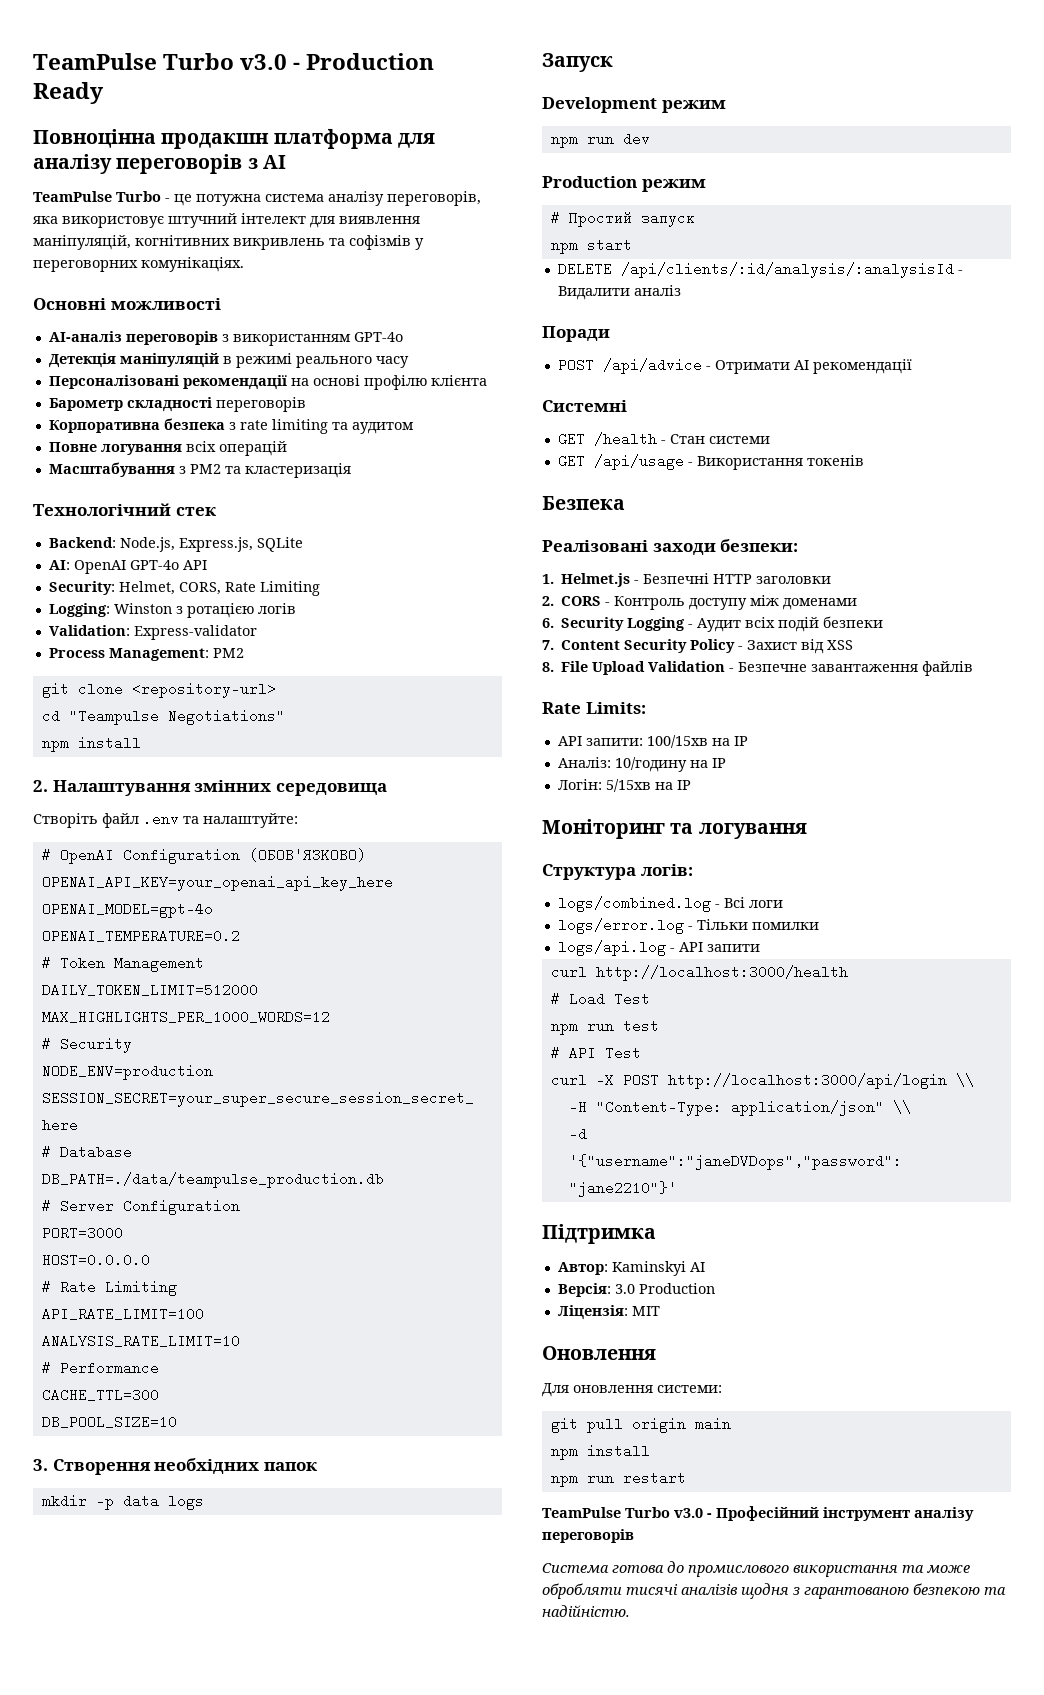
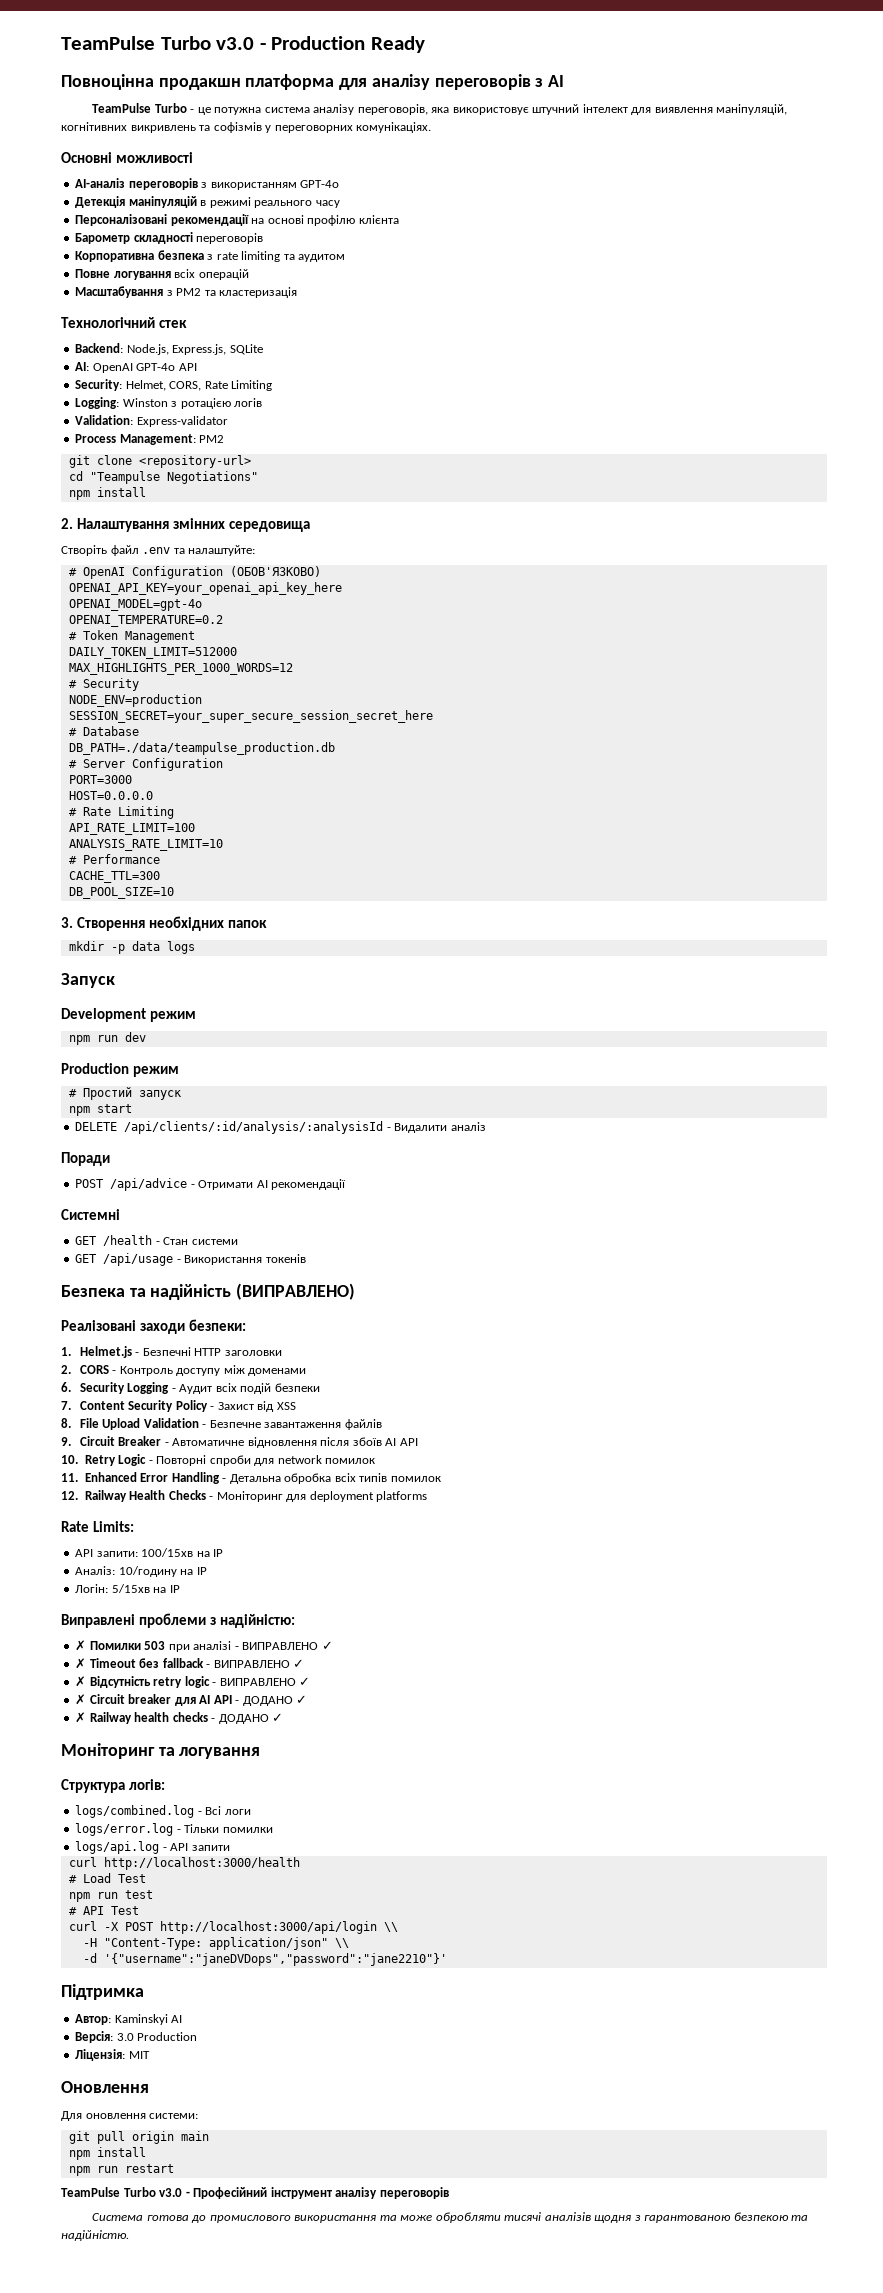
- Безпека
+ Безпека та надійність (ВИПРАВЛЕНО)
+ 9. Circuit Breaker - Автоматичне відновлення після збоїв AI API
+ 10. Retry Logic - Повторні спроби для network помилок
+ 11. Enhanced Error Handling - Детальна обробка всіх типів помилок
+ 12. Railway Health Checks - Моніторинг для deployment platforms
+ Виправлені проблеми з надійністю:
+ ✗ Помилки 503 при аналізі - ВИПРАВЛЕНО ✓
+ ✗ Timeout без fallback - ВИПРАВЛЕНО ✓
+ ✗ Відсутність retry logic - ВИПРАВЛЕНО ✓
+ ✗ Circuit breaker для AI API - ДОДАНО ✓
+ ✗ Railway health checks - ДОДАНО ✓

